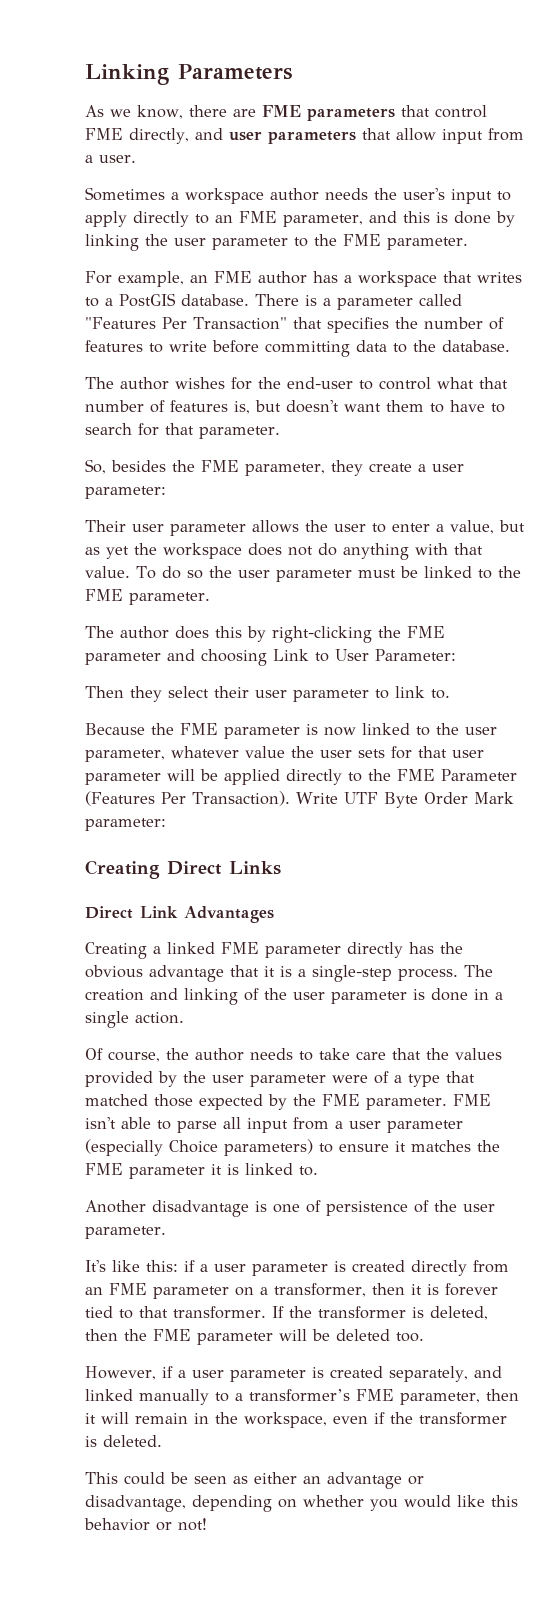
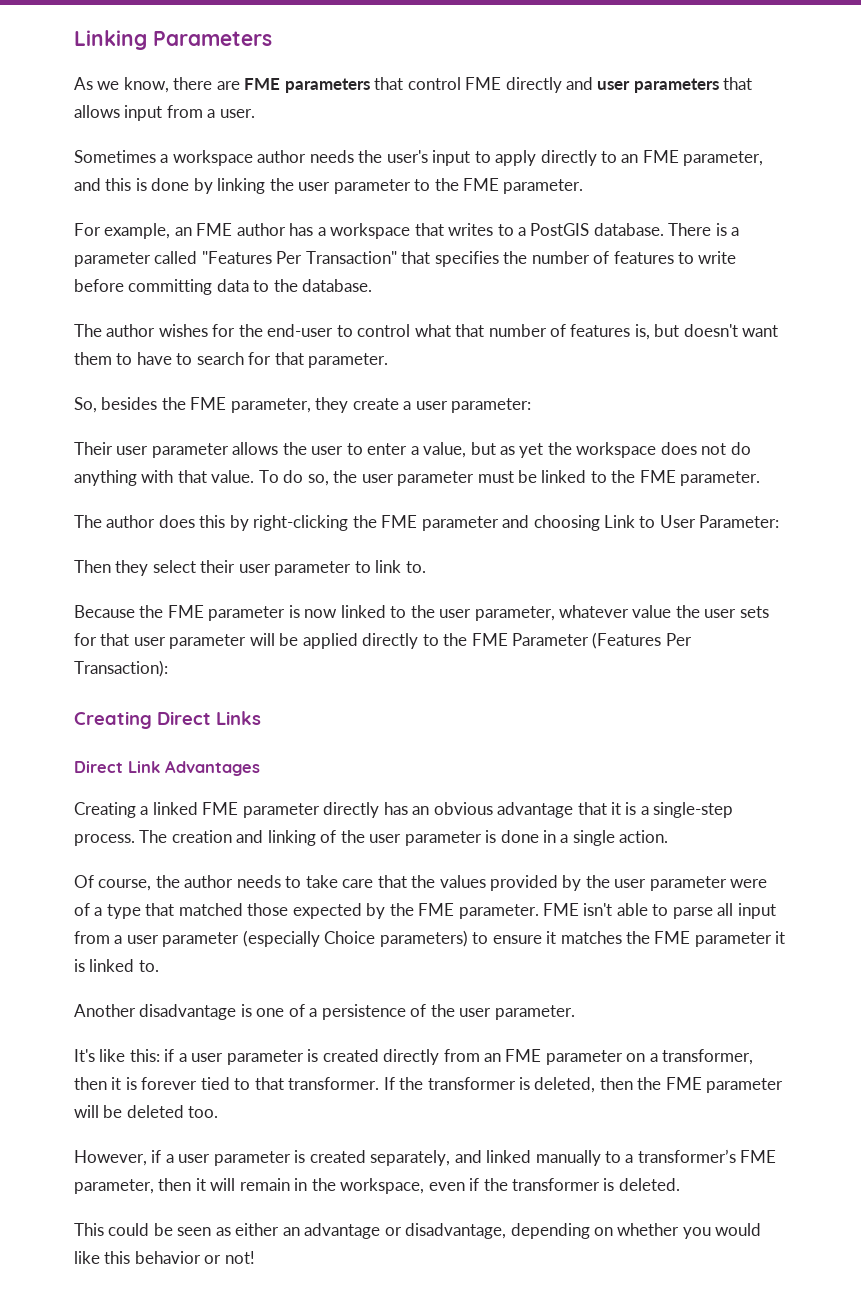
- As we know, there are FME parameters that control FME directly, and user parameters that allow input from a user.
+ As we know, there are FME parameters that control FME directly and user parameters that allows input from a user.
- To do so the user parameter must be linked to the FME parameter.
+ To do so, the user parameter must be linked to the FME parameter.
- Because the FME parameter is now linked to the user parameter, whatever value the user sets for that user parameter will be applied directly to the FME Parameter (Features Per Transaction). Write UTF Byte Order Mark parameter:
+ Because the FME parameter is now linked to the user parameter, whatever value the user sets for that user parameter will be applied directly to the FME Parameter (Features Per Transaction):
- Creating a linked FME parameter directly has the obvious advantage that it is a single-step process.
+ Creating a linked FME parameter directly has an obvious advantage that it is a single-step process.
- Another disadvantage is one of persistence of the user parameter.
+ Another disadvantage is one of a persistence of the user parameter.

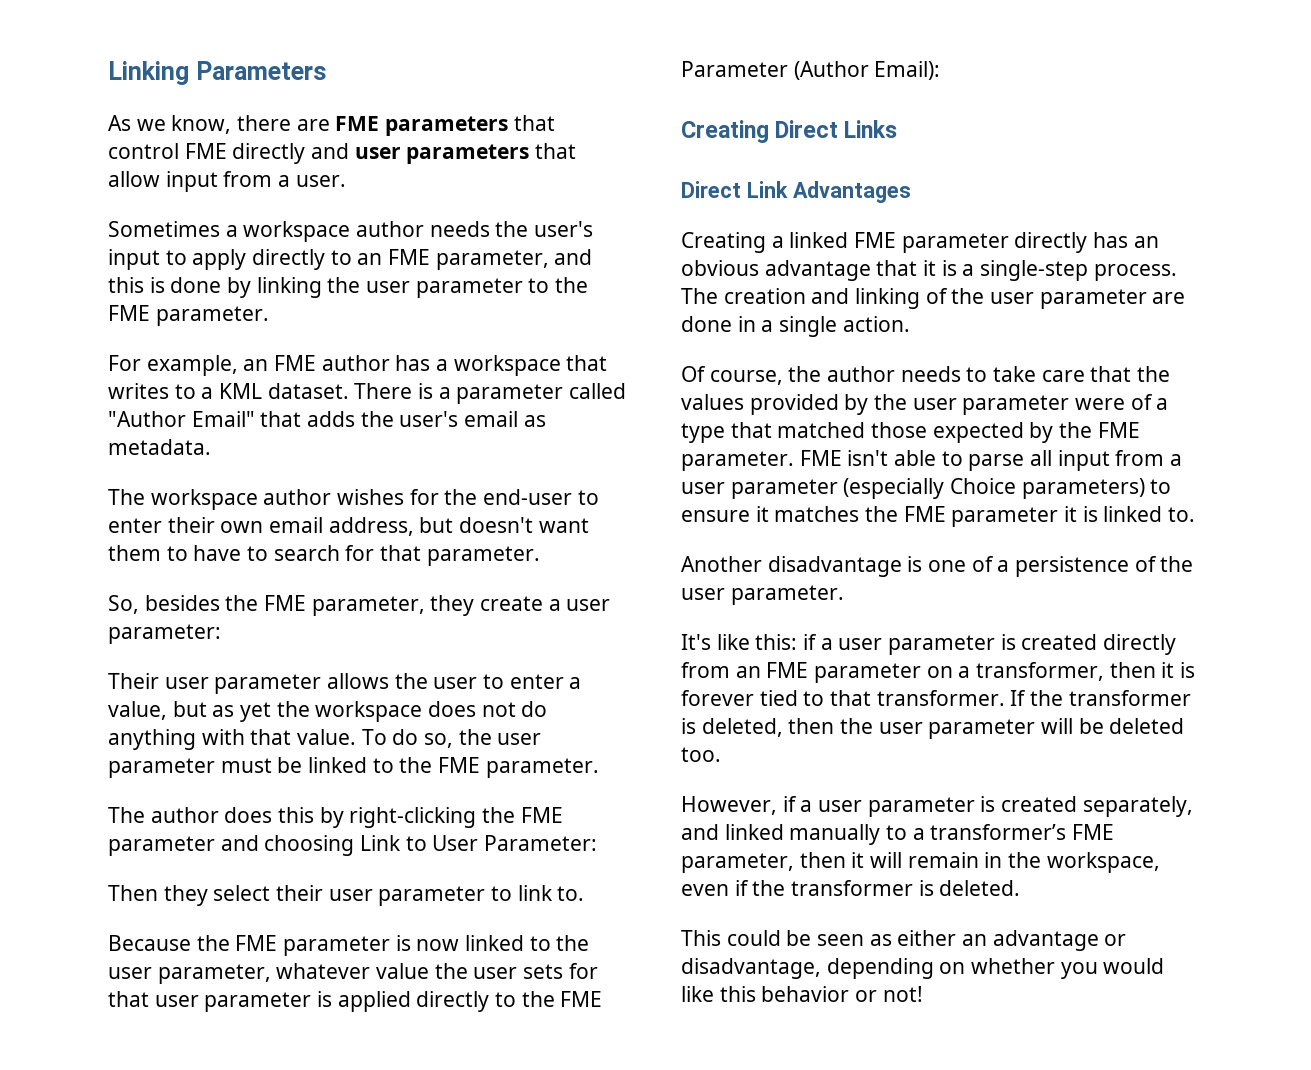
- As we know, there are FME parameters that control FME directly and user parameters that allows input from a user.
+ As we know, there are FME parameters that control FME directly and user parameters that allow input from a user.
- For example, an FME author has a workspace that writes to a PostGIS database.
+ For example, an FME author has a workspace that writes to a KML dataset.
- There is a parameter called "Features Per Transaction" that specifies the number of features to write before committing data to the database.
- The author wishes for the end-user to control what that number of features is, but doesn't want them to have to search for that parameter.
+ There is a parameter called "Author Email" that adds the user's email as metadata.
+ The workspace author wishes for the end-user to enter their own email address, but doesn't want them to have to search for that parameter.
- Because the FME parameter is now linked to the user parameter, whatever value the user sets for that user parameter will be applied directly to the FME Parameter (Features Per Transaction):
+ Because the FME parameter is now linked to the user parameter, whatever value the user sets for that user parameter is applied directly to the FME Parameter (Author Email):
- The creation and linking of the user parameter is done in a single action.
+ The creation and linking of the user parameter are done in a single action.
- If the transformer is deleted, then the FME parameter will be deleted too.
+ If the transformer is deleted, then the user parameter will be deleted too.

